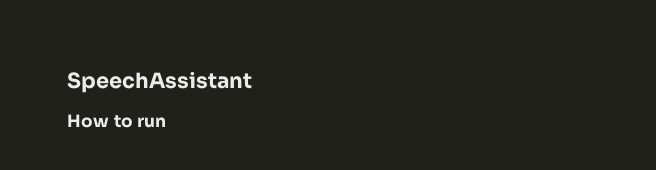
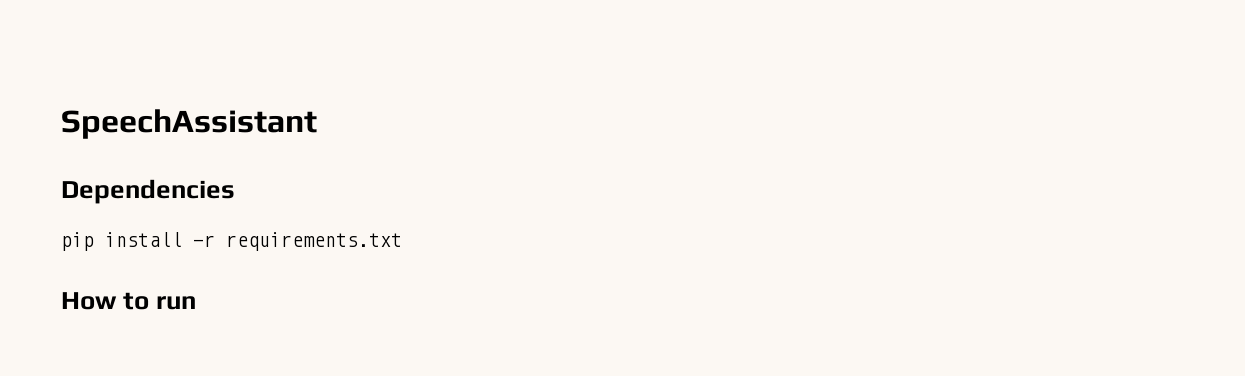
+ Dependencies
+ pip install -r requirements.txt

